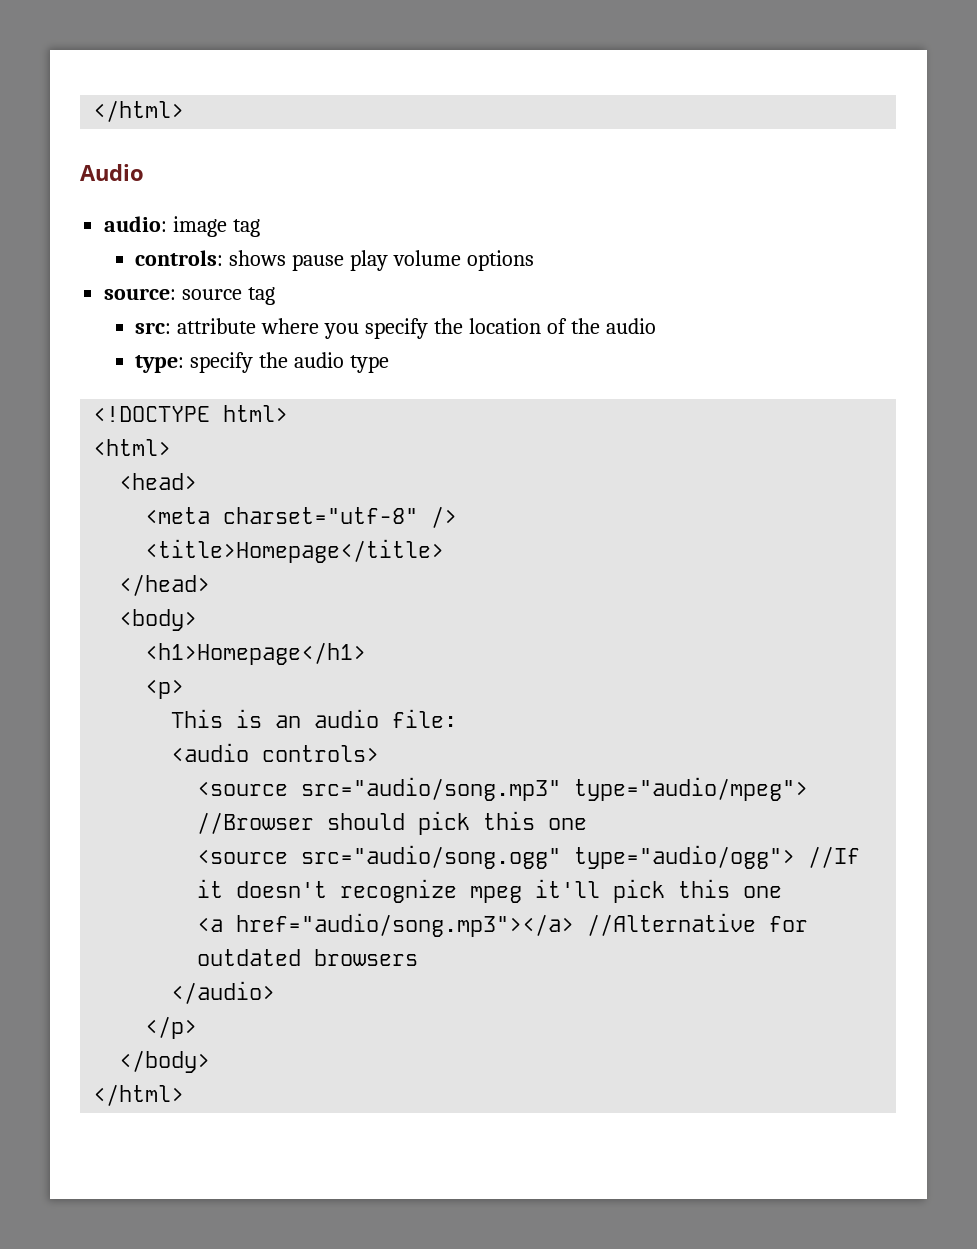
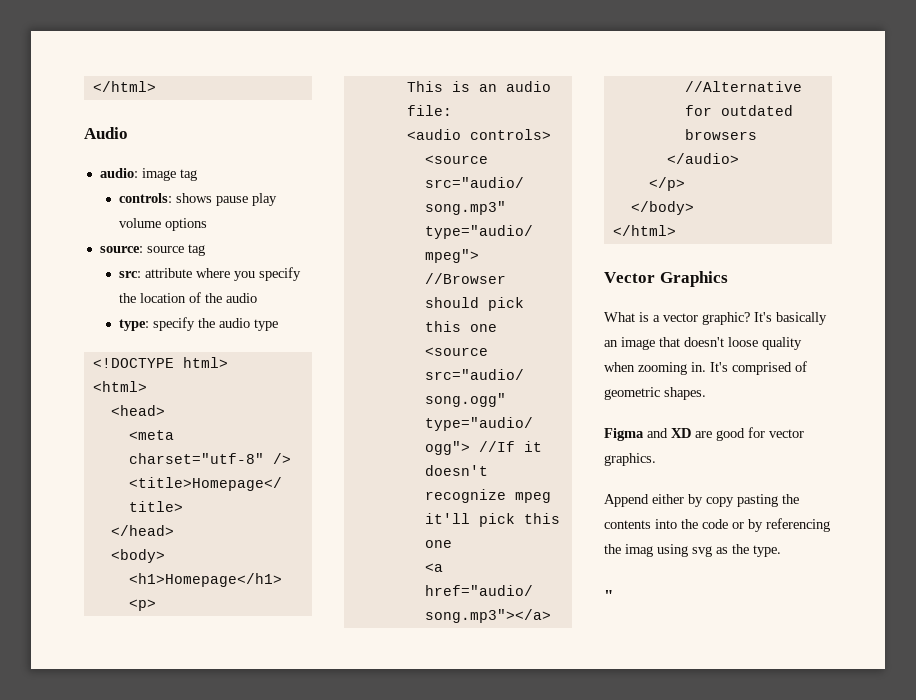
+ Vector Graphics
+ What is a vector graphic? It's basically an image that doesn't loose quality when zooming in. It's comprised of geometric shapes.
+ Figma and XD are good for vector graphics.
+ Append either by copy pasting the contents into the code or by referencing the imag using svg as the type.
+ "

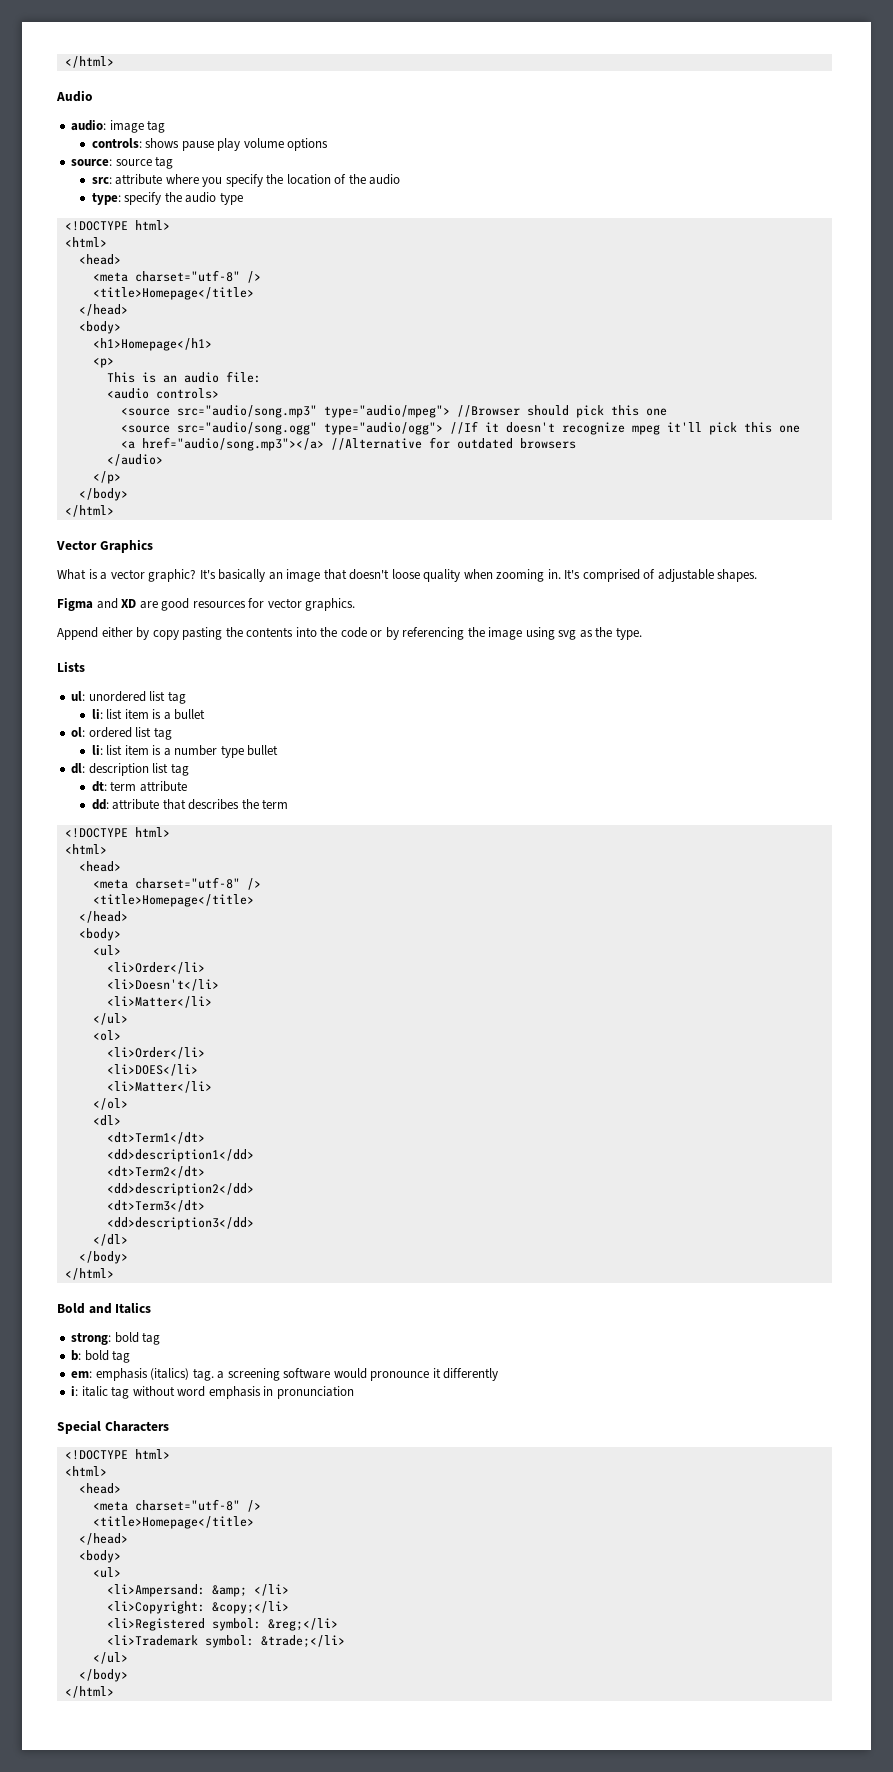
- It's comprised of geometric shapes.
+ It's comprised of adjustable shapes.
- Figma and XD are good for vector graphics.
+ Figma and XD are good resources for vector graphics.
- Append either by copy pasting the contents into the code or by referencing the imag using svg as the type.
+ Append either by copy pasting the contents into the code or by referencing the image using svg as the type.
- "
+ Lists
+ ul: unordered list tag
+ li: list item is a bullet
+ ol: ordered list tag
+ li: list item is a number type bullet
+ dl: description list tag
+ dt: term attribute
+ dd: attribute that describes the term
+ <!DOCTYPE html>
+ <html>
+ <head>
+ <meta charset="utf-8" />
+ <title>Homepage</title>
+ </head>
+ <body>
+ <ul>
+ <li>Order</li>
+ <li>Doesn't</li>
+ <li>Matter</li>
+ </ul>
+ <ol>
+ <li>Order</li>
+ <li>DOES</li>
+ <li>Matter</li>
+ </ol>
+ <dl>
+ <dt>Term1</dt>
+ <dd>description1</dd>
+ <dt>Term2</dt>
+ <dd>description2</dd>
+ <dt>Term3</dt>
+ <dd>description3</dd>
+ </dl>
+ </body>
+ </html>
+ Bold and Italics
+ strong: bold tag
+ b: bold tag
+ em: emphasis (italics) tag. a screening software would pronounce it differently
+ i: italic tag without word emphasis in pronunciation
+ Special Characters
+ <!DOCTYPE html>
+ <html>
+ <head>
+ <meta charset="utf-8" />
+ <title>Homepage</title>
+ </head>
+ <body>
+ <ul>
+ <li>Ampersand: &amp; </li>
+ <li>Copyright: &copy;</li>
+ <li>Registered symbol: &reg;</li>
+ <li>Trademark symbol: &trade;</li>
+ </ul>
+ </body>
+ </html>

